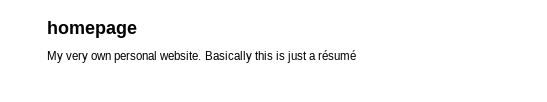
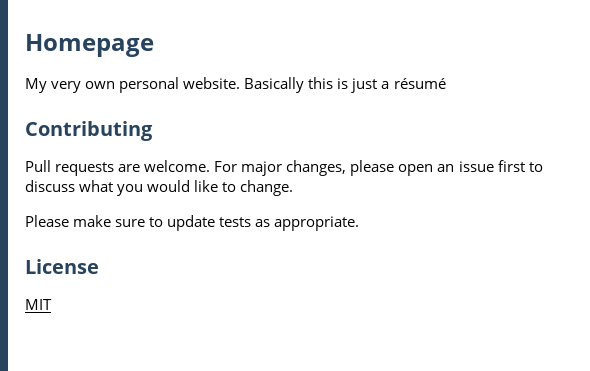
- homepage
+ Homepage
+ Contributing
+ Pull requests are welcome. For major changes, please open an issue first to discuss what you would like to change.
+ Please make sure to update tests as appropriate.
+ License
+ MIT

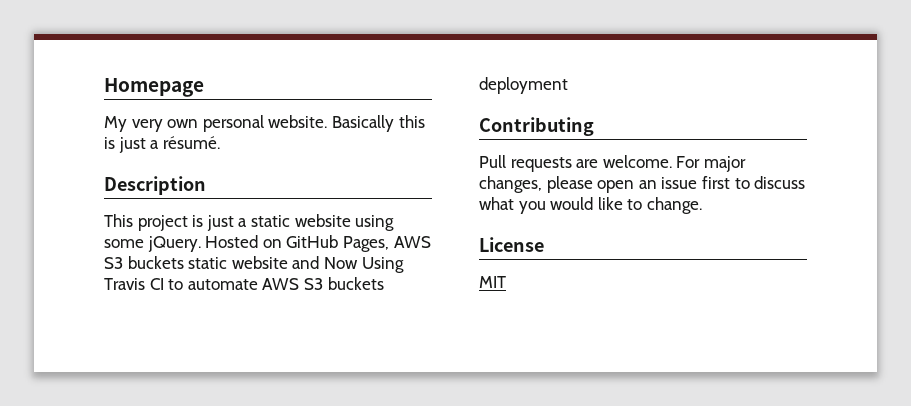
- Basically this is just a résumé
+ Basically this is just a résumé.
+ Description
+ This project is just a static website using some jQuery. Hosted on GitHub Pages, AWS S3 buckets static website and Now Using Travis CI to automate AWS S3 buckets deployment
- Please make sure to update tests as appropriate.

